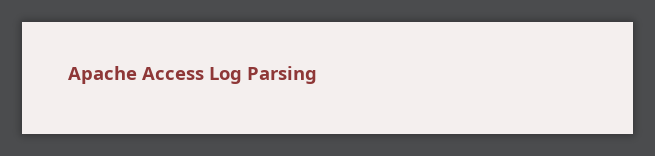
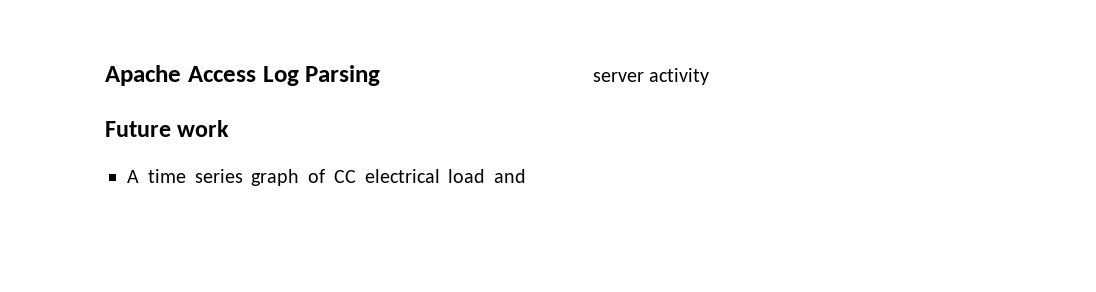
+ Future work
+ A time series graph of CC electrical load and server activity

